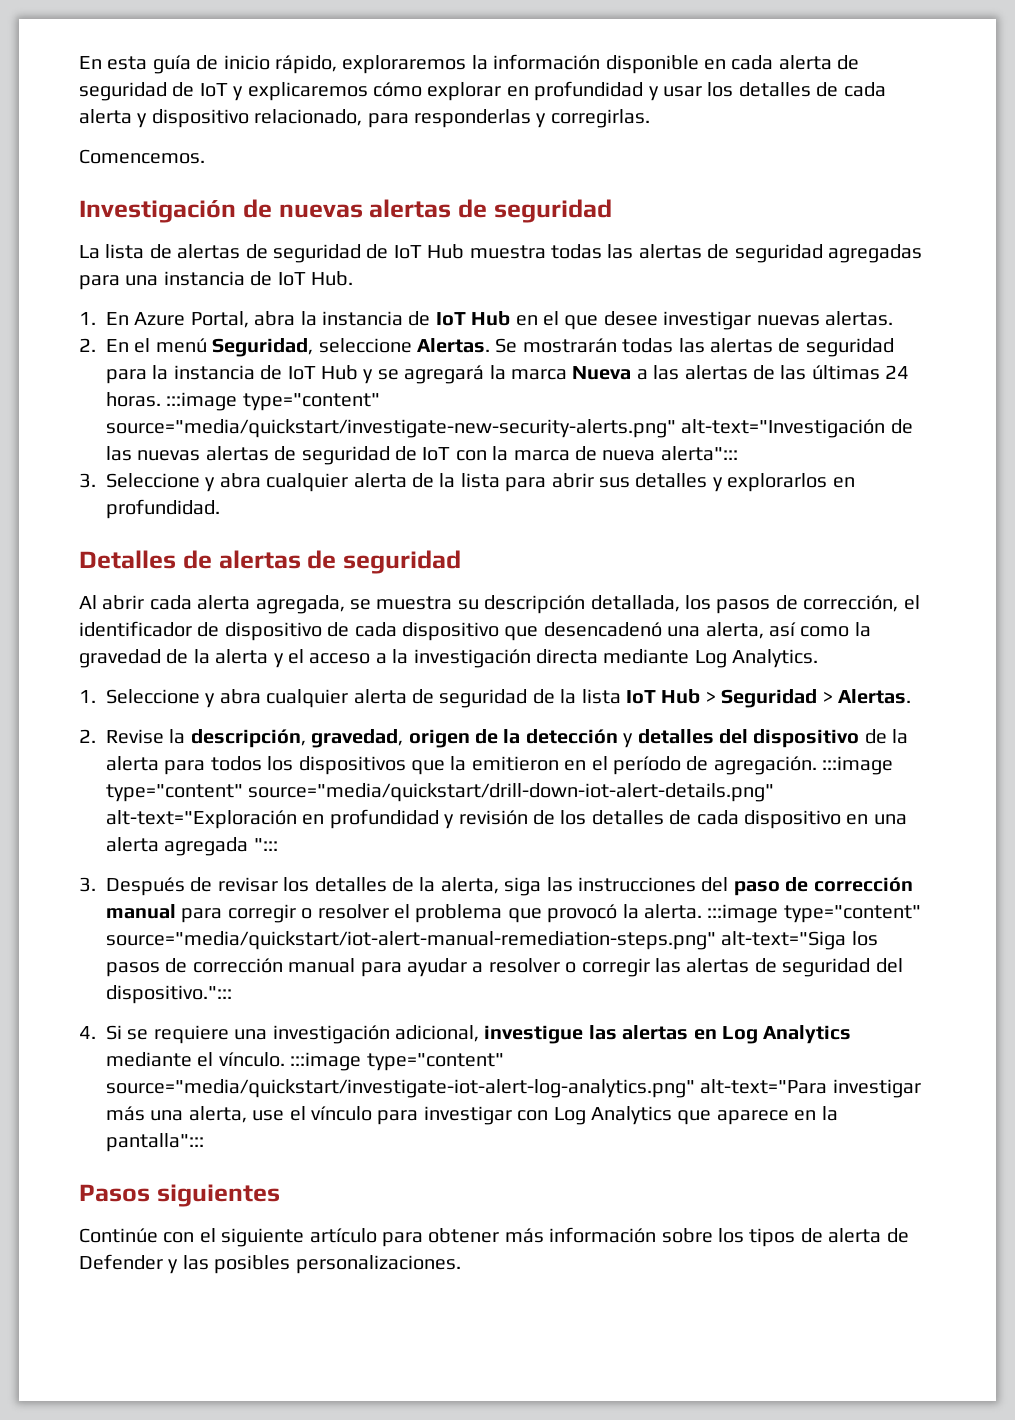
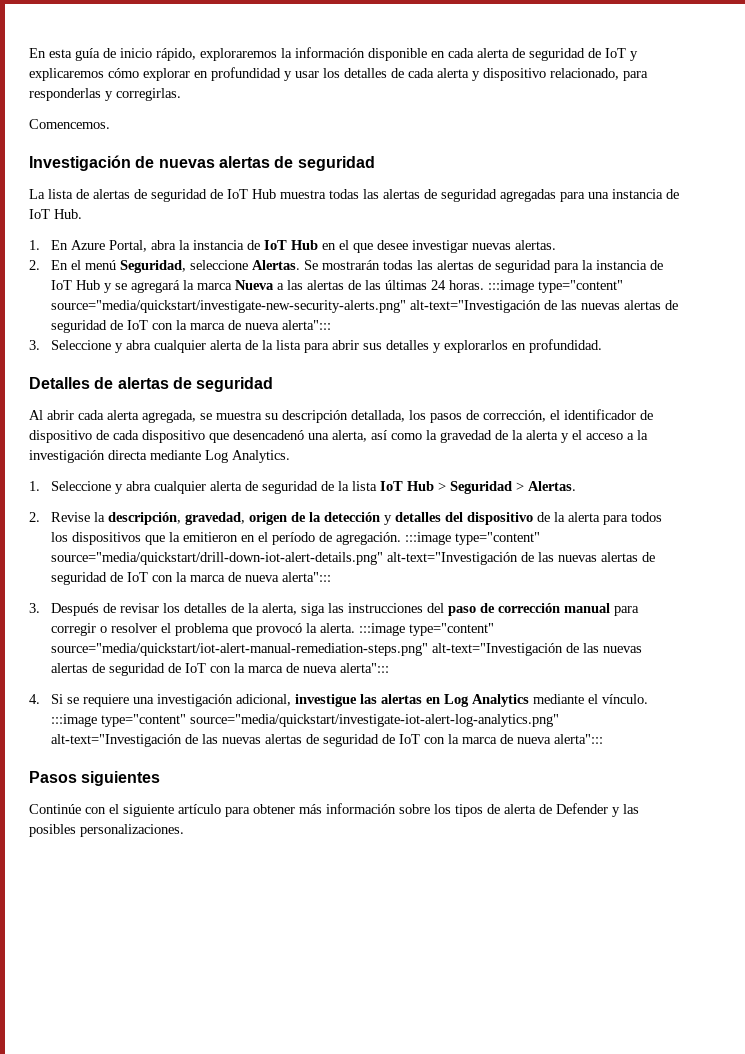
- 2. Revise la descripción, gravedad, origen de la detección y detalles del dispositivo de la alerta para todos los dispositivos que la emitieron en el período de agregación. :::image type="content" source="media/quickstart/drill-down-iot-alert-details.png" alt-text="Exploración en profundidad y revisión de los detalles de cada dispositivo en una alerta agregada ":::
+ 2. Revise la descripción, gravedad, origen de la detección y detalles del dispositivo de la alerta para todos los dispositivos que la emitieron en el período de agregación. :::image type="content" source="media/quickstart/drill-down-iot-alert-details.png" alt-text="Investigación de las nuevas alertas de seguridad de IoT con la marca de nueva alerta":::
- 3. Después de revisar los detalles de la alerta, siga las instrucciones del paso de corrección manual para corregir o resolver el problema que provocó la alerta. :::image type="content" source="media/quickstart/iot-alert-manual-remediation-steps.png" alt-text="Siga los pasos de corrección manual para ayudar a resolver o corregir las alertas de seguridad del dispositivo.":::
+ 3. Después de revisar los detalles de la alerta, siga las instrucciones del paso de corrección manual para corregir o resolver el problema que provocó la alerta. :::image type="content" source="media/quickstart/iot-alert-manual-remediation-steps.png" alt-text="Investigación de las nuevas alertas de seguridad de IoT con la marca de nueva alerta":::
- 4. Si se requiere una investigación adicional, investigue las alertas en Log Analytics mediante el vínculo. :::image type="content" source="media/quickstart/investigate-iot-alert-log-analytics.png" alt-text="Para investigar más una alerta, use el vínculo para investigar con Log Analytics que aparece en la pantalla":::
+ 4. Si se requiere una investigación adicional, investigue las alertas en Log Analytics mediante el vínculo. :::image type="content" source="media/quickstart/investigate-iot-alert-log-analytics.png" alt-text="Investigación de las nuevas alertas de seguridad de IoT con la marca de nueva alerta":::

